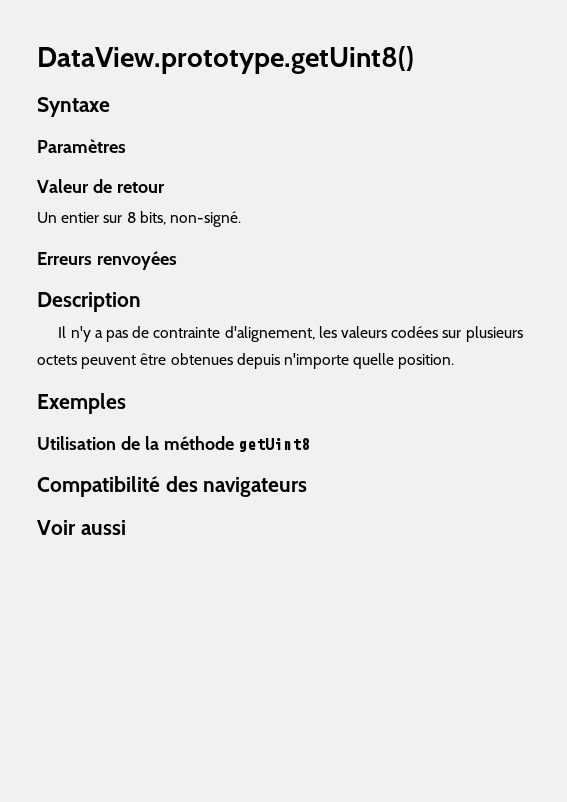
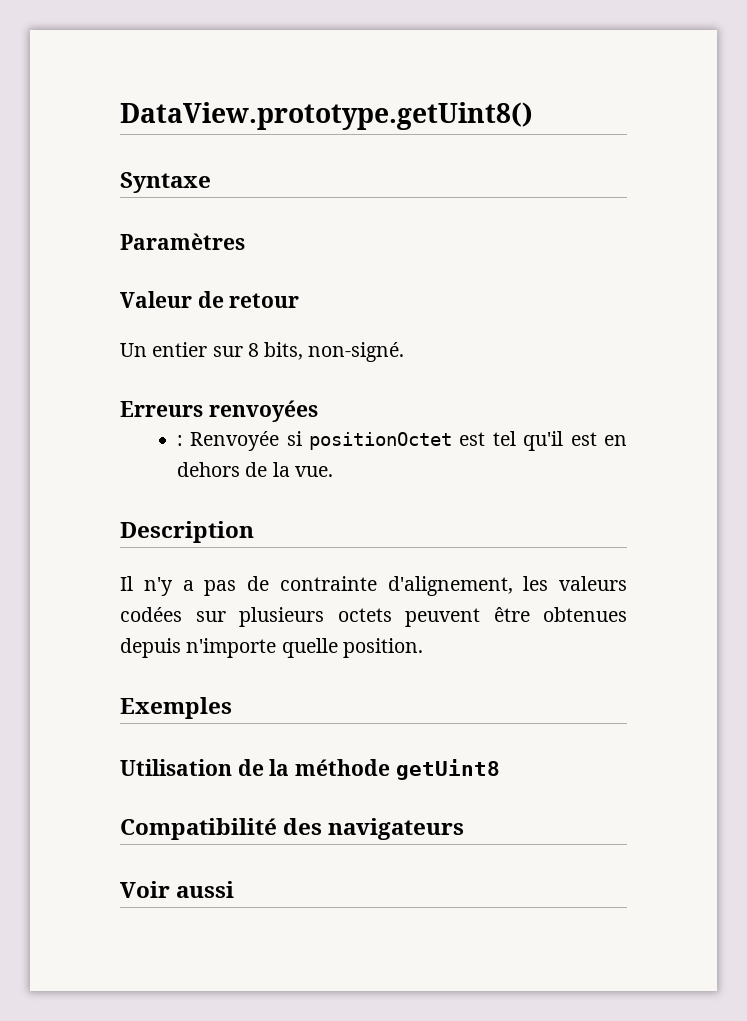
+ : Renvoyée si positionOctet est tel qu'il est en dehors de la vue.

